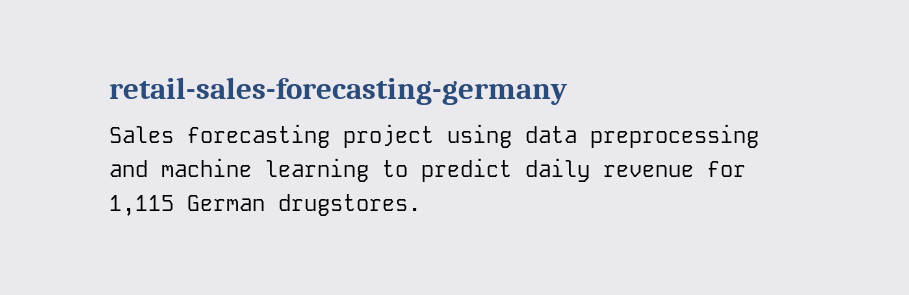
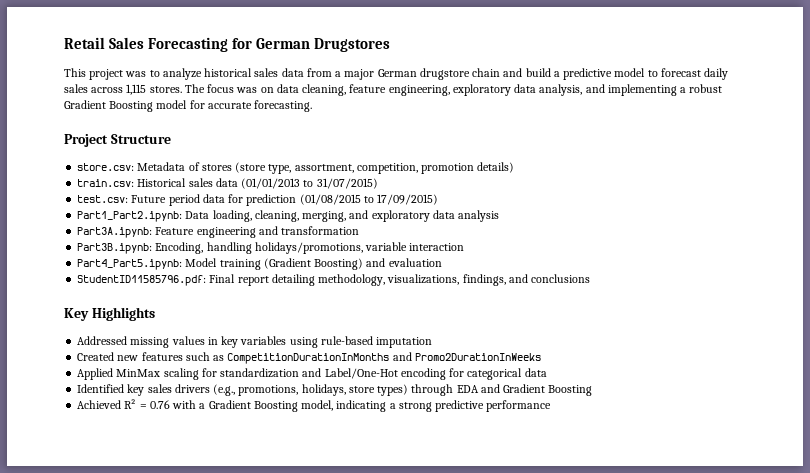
- retail-sales-forecasting-germany
- Sales forecasting project using data preprocessing and machine learning to predict daily revenue for 1,115 German drugstores.
+ Retail Sales Forecasting for German Drugstores
+ This project was to analyze historical sales data from a major German drugstore chain and build a predictive model to forecast daily sales across 1,115 stores. The focus was on data cleaning, feature engineering, exploratory data analysis, and implementing a robust Gradient Boosting model for accurate forecasting.
+ Project Structure
+ store.csv: Metadata of stores (store type, assortment, competition, promotion details)
+ train.csv: Historical sales data (01/01/2013 to 31/07/2015)
+ test.csv: Future period data for prediction (01/08/2015 to 17/09/2015)
+ Part1_Part2.ipynb: Data loading, cleaning, merging, and exploratory data analysis
+ Part3A.ipynb: Feature engineering and transformation
+ Part3B.ipynb: Encoding, handling holidays/promotions, variable interaction
+ Part4_Part5.ipynb: Model training (Gradient Boosting) and evaluation
+ StudentID11585796.pdf: Final report detailing methodology, visualizations, findings, and conclusions
+ Key Highlights
+ Addressed missing values in key variables using rule-based imputation
+ Created new features such as CompetitionDurationInMonths and Promo2DurationInWeeks
+ Applied MinMax scaling for standardization and Label/One-Hot encoding for categorical data
+ Identified key sales drivers (e.g., promotions, holidays, store types) through EDA and Gradient Boosting
+ Achieved R² = 0.76 with a Gradient Boosting model, indicating a strong predictive performance

